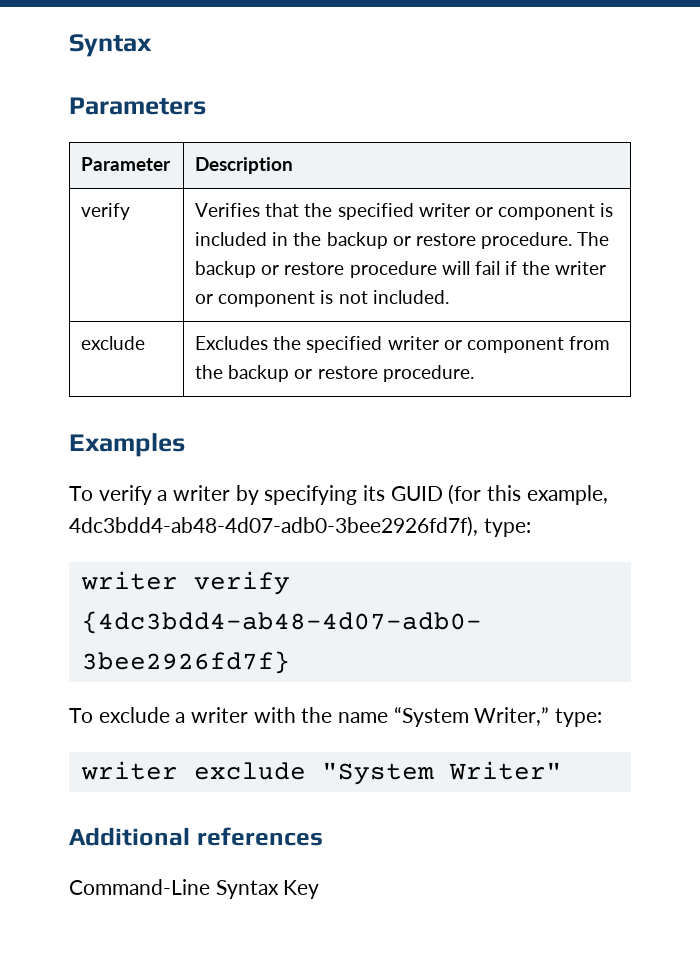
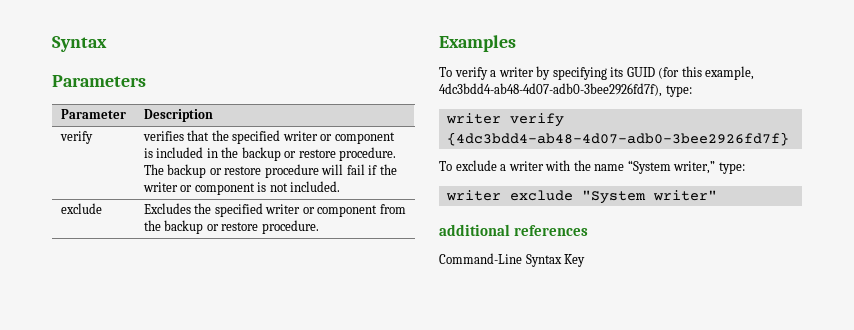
- verify | Verifies that the specified writer or component is included in the backup or restore procedure. The backup or restore procedure will fail if the writer or component is not included.
+ verify | verifies that the specified writer or component is included in the backup or restore procedure. The backup or restore procedure will fail if the writer or component is not included.
- To exclude a writer with the name “System Writer,” type:
+ To exclude a writer with the name “System writer,” type:
- writer exclude "System Writer"
- Additional references
+ writer exclude "System writer"
+ additional references

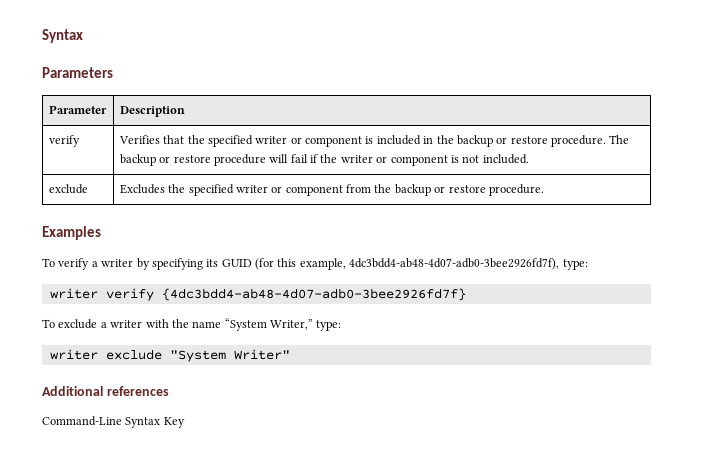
- verify | verifies that the specified writer or component is included in the backup or restore procedure. The backup or restore procedure will fail if the writer or component is not included.
+ verify | Verifies that the specified writer or component is included in the backup or restore procedure. The backup or restore procedure will fail if the writer or component is not included.
- To exclude a writer with the name “System writer,” type:
+ To exclude a writer with the name “System Writer,” type:
- writer exclude "System writer"
- additional references
+ writer exclude "System Writer"
+ Additional references

